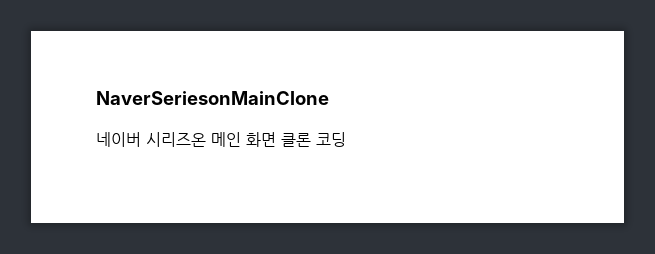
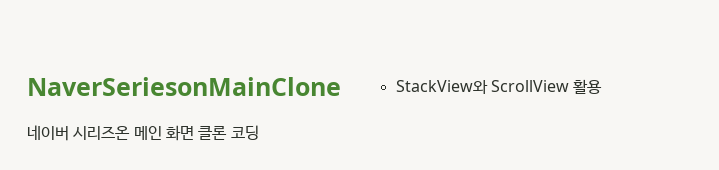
+ StackView와 ScrollView 활용

